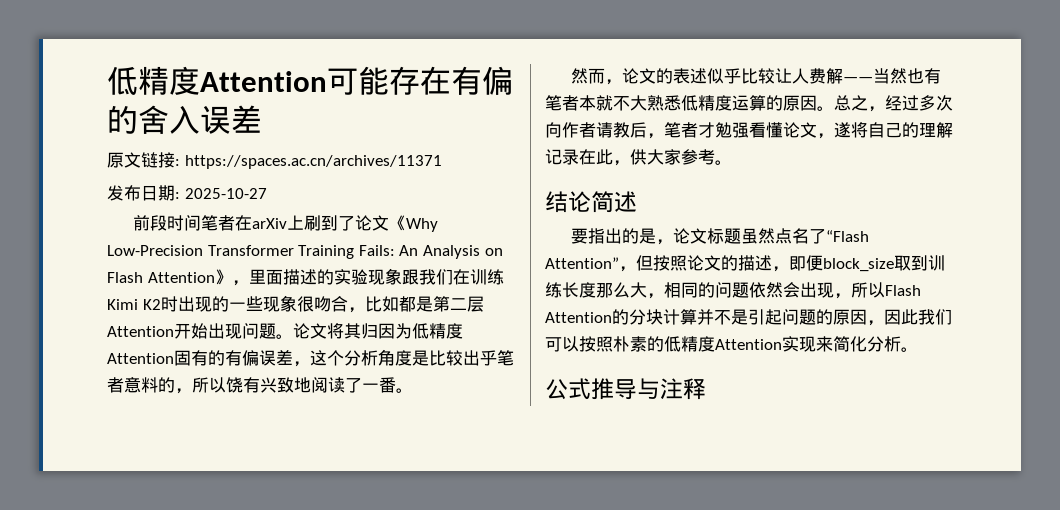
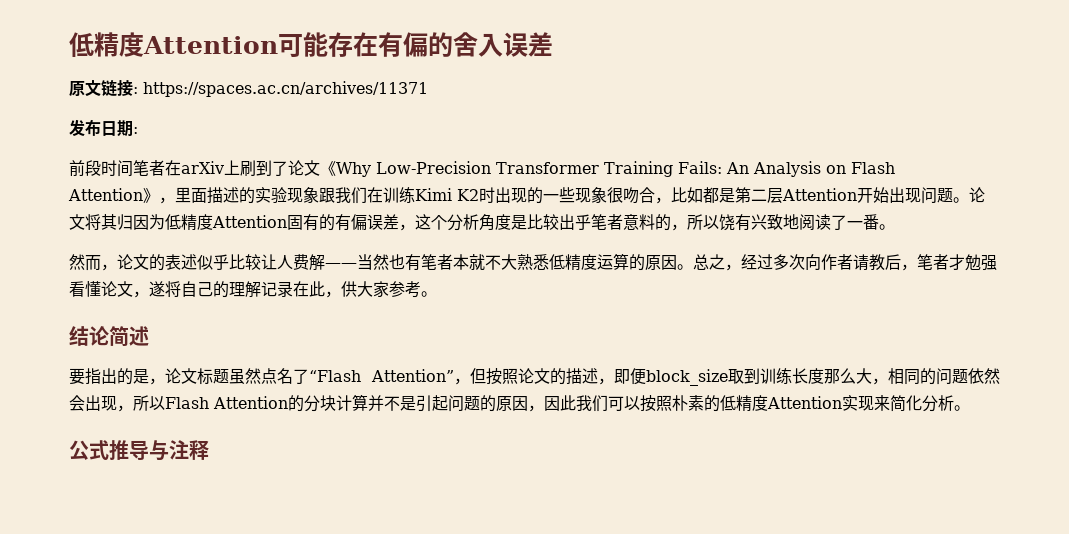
- 发布日期: 2025-10-27
+ 发布日期:

